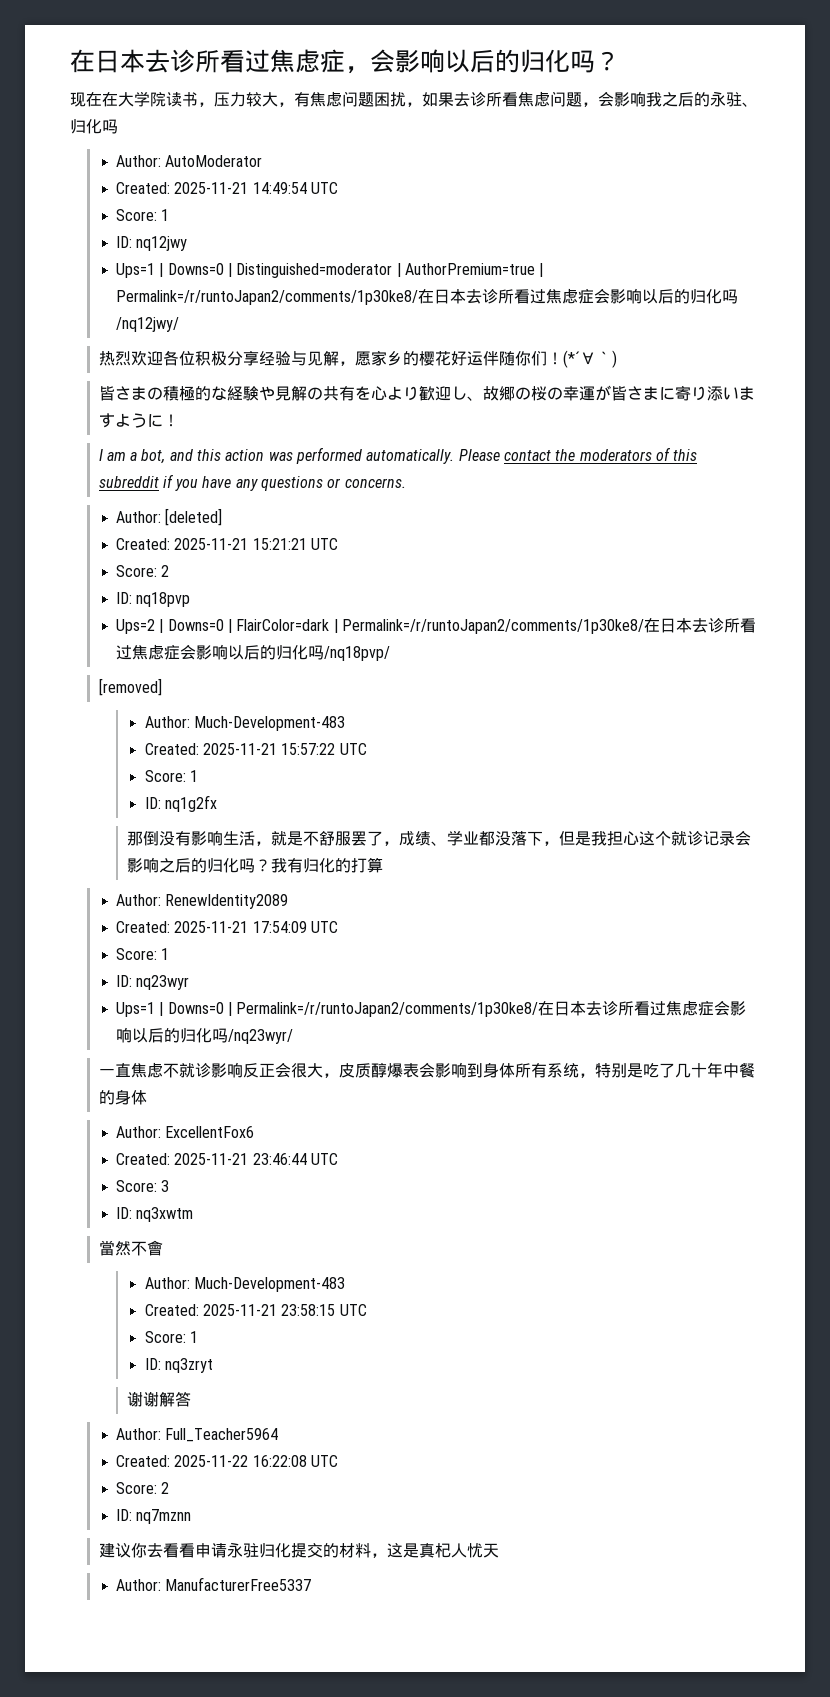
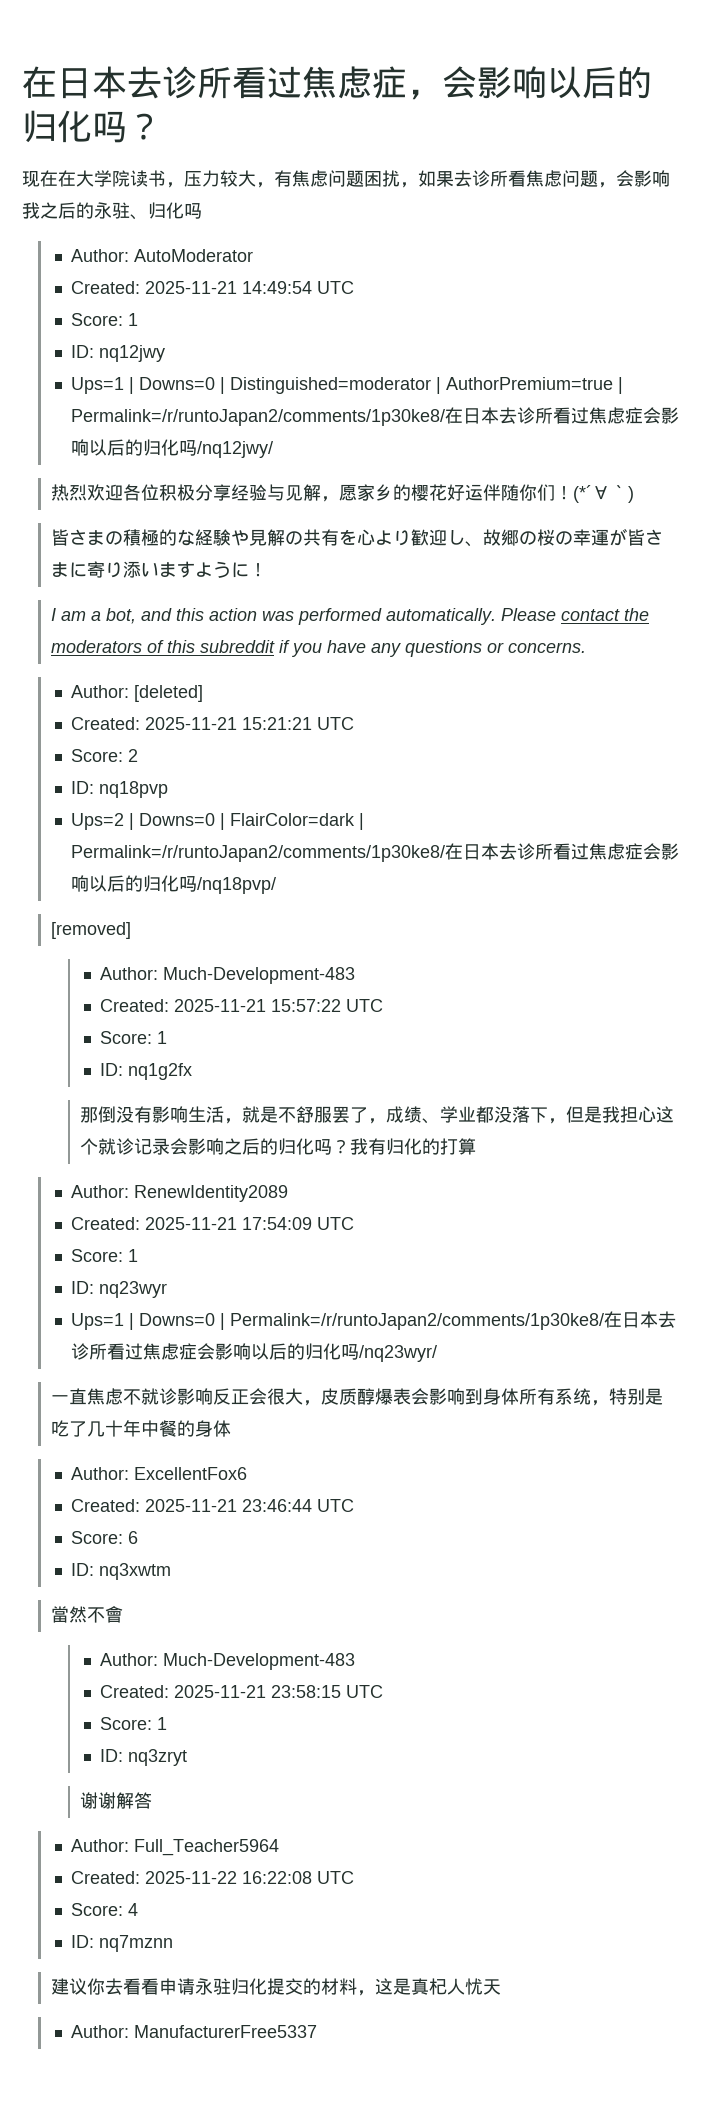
- Score: 3
+ Score: 6
  Created: 2025-11-22 16:22:08 UTC
- Score: 2
+ Score: 4

